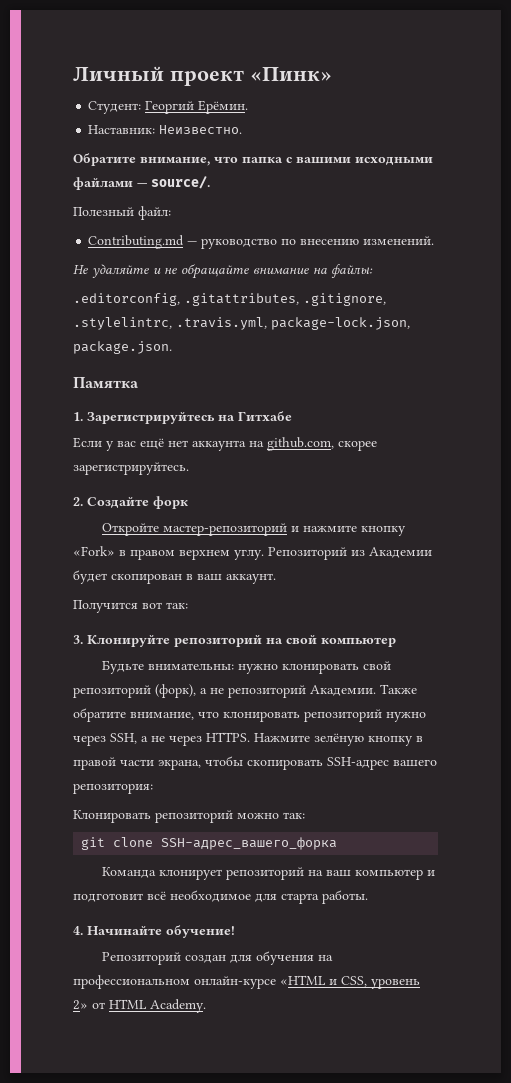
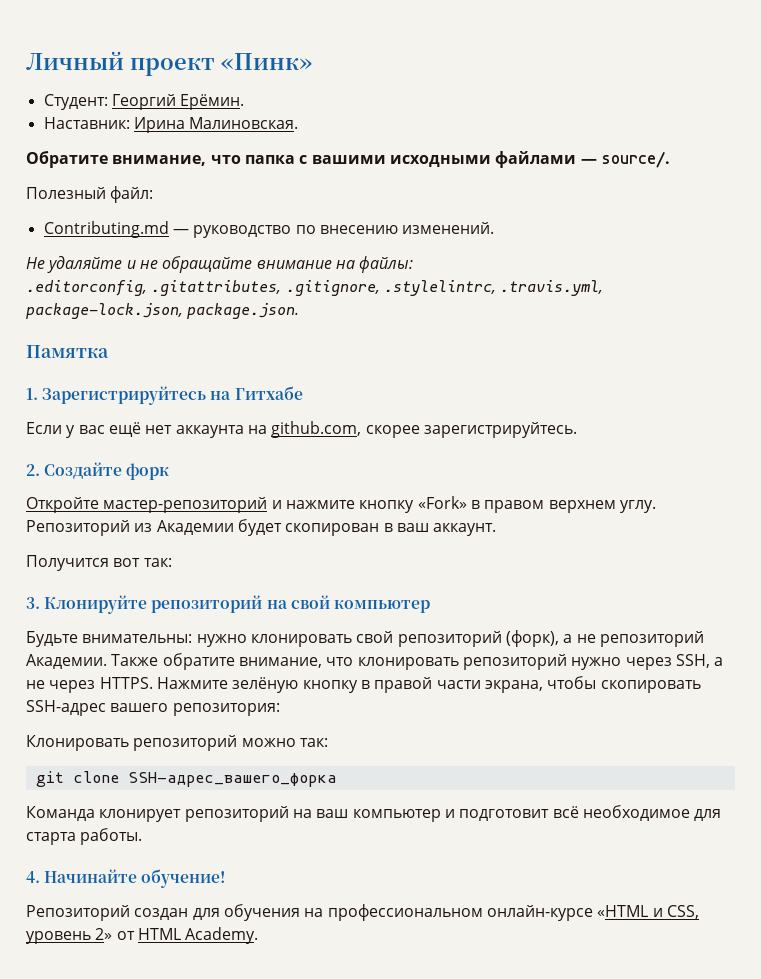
- Наставник: Неизвестно.
+ Наставник: Ирина Малиновская.

